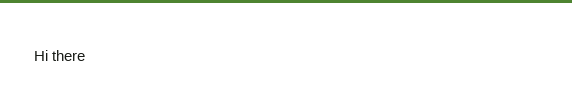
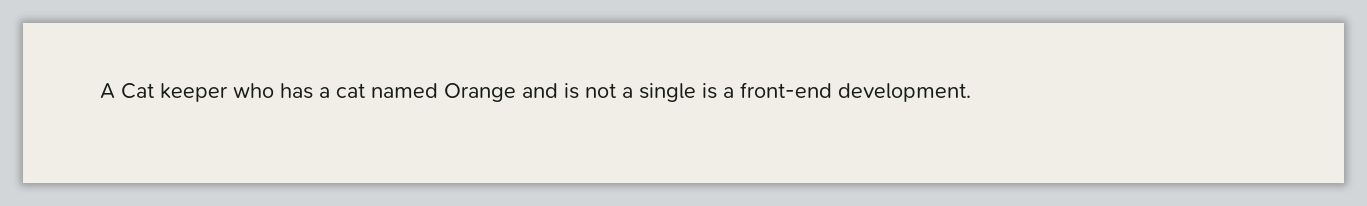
- Hi there
+ A Cat keeper who has a cat named Orange and is not a single is a front-end development.

